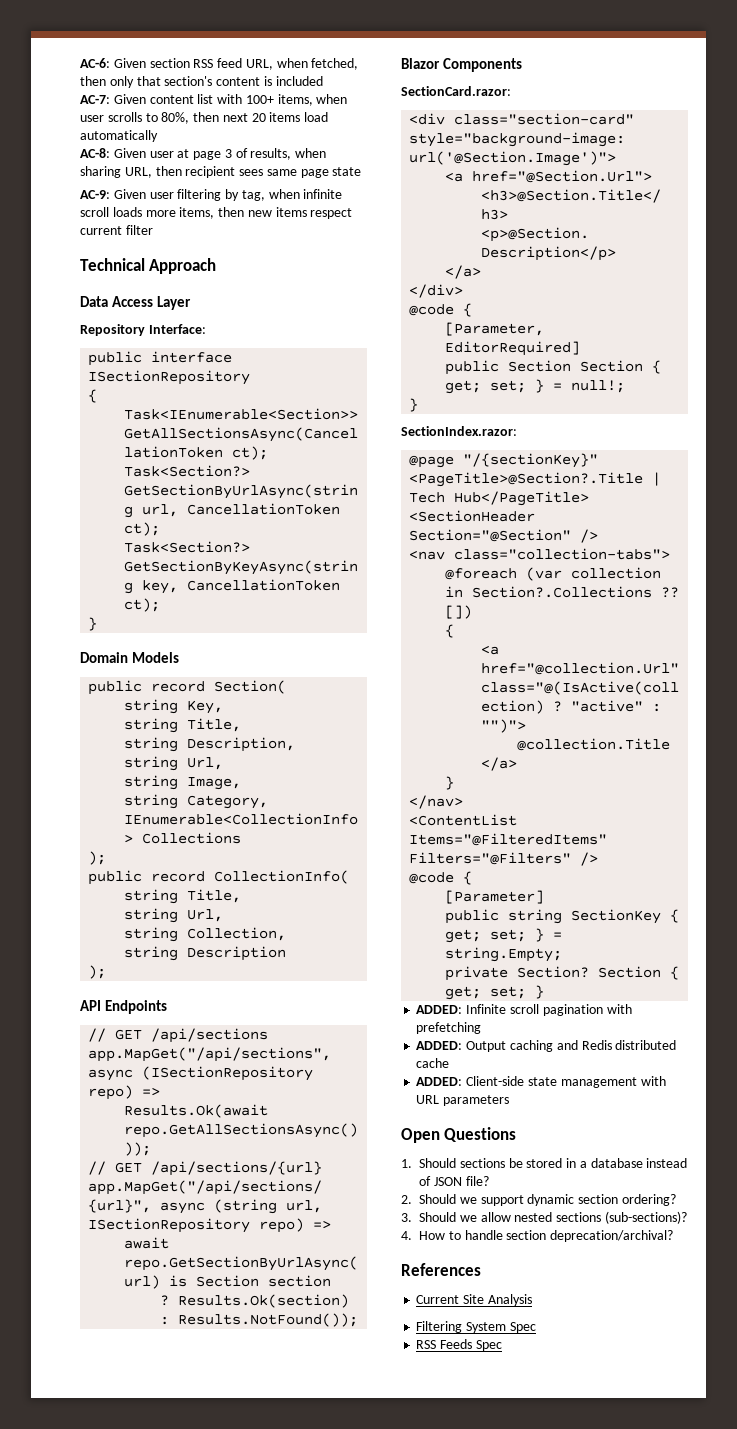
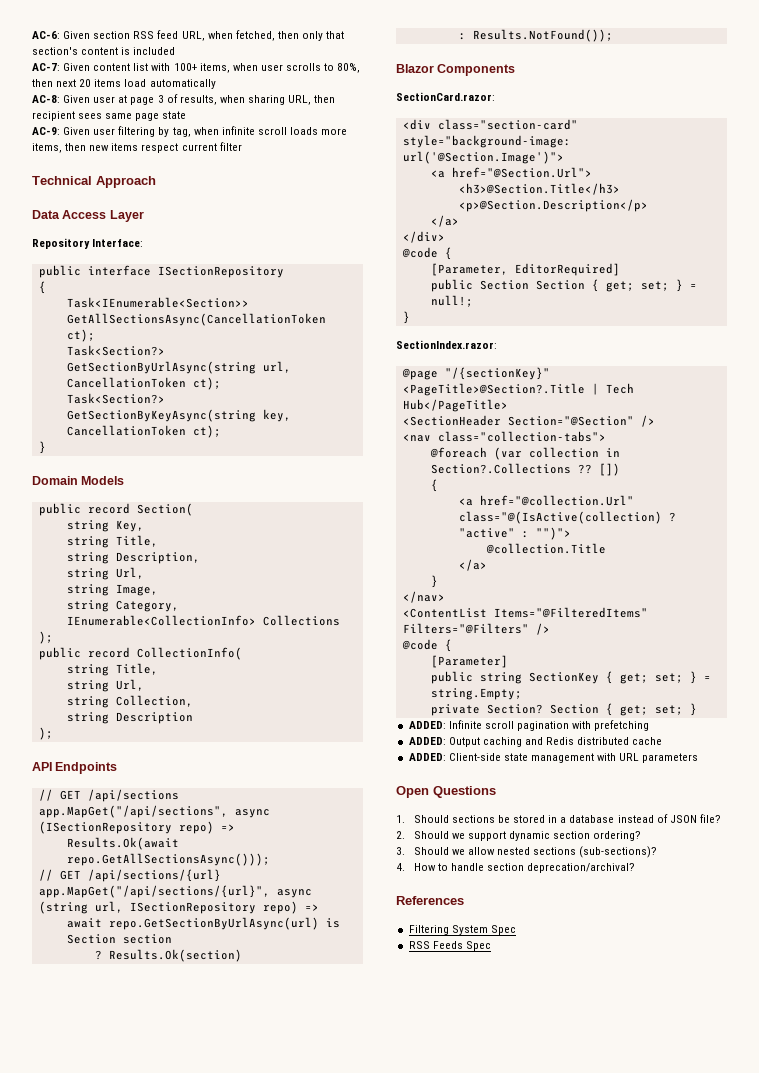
- Current Site Analysis

